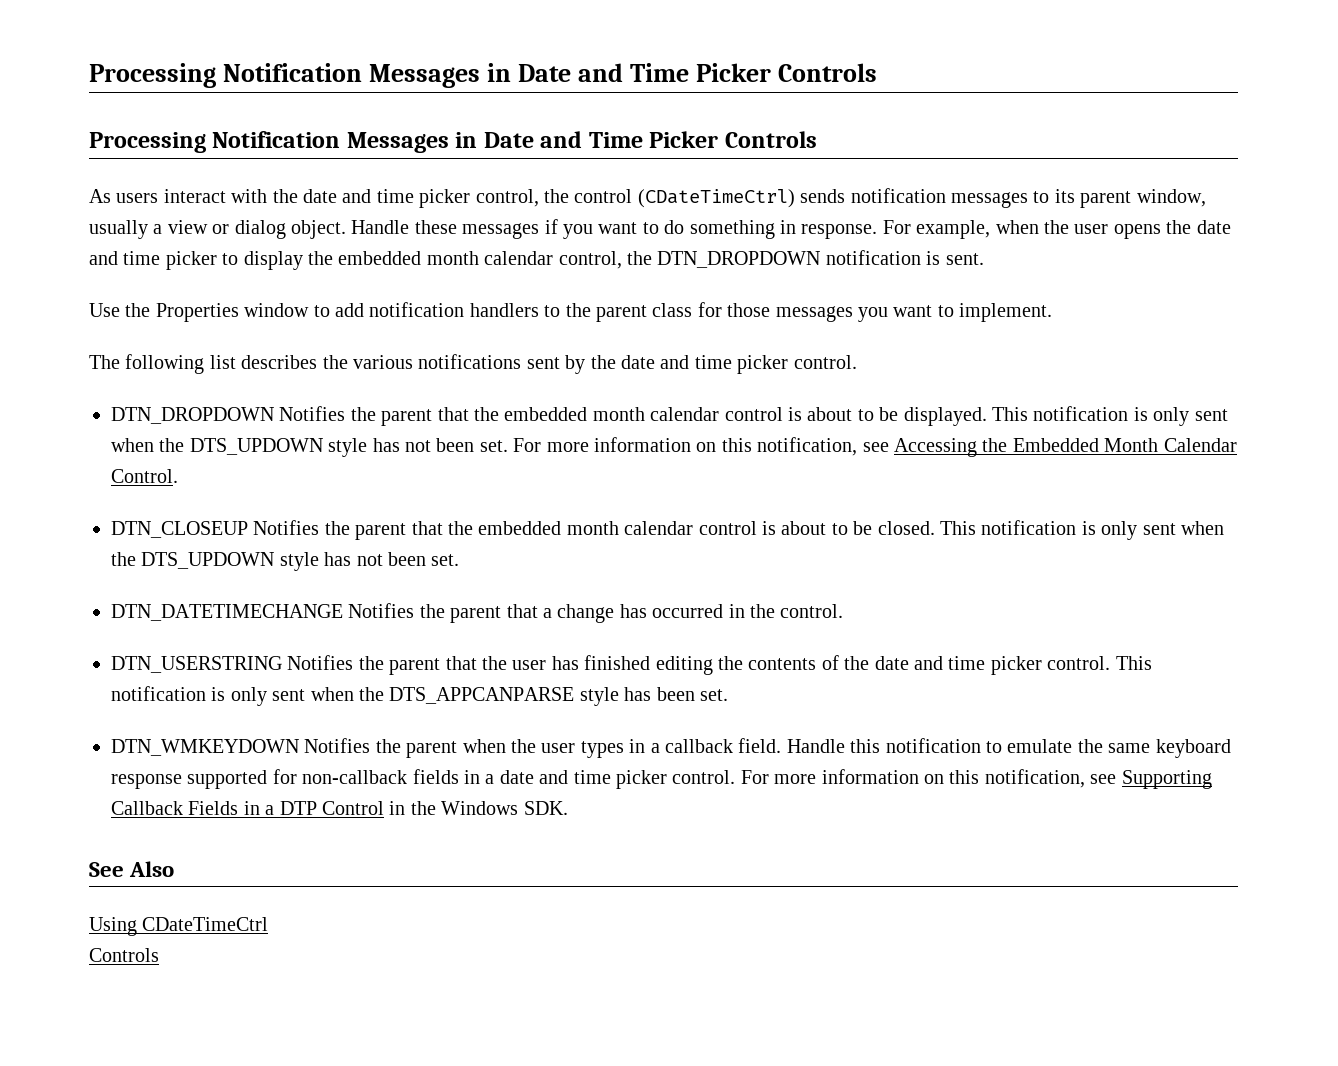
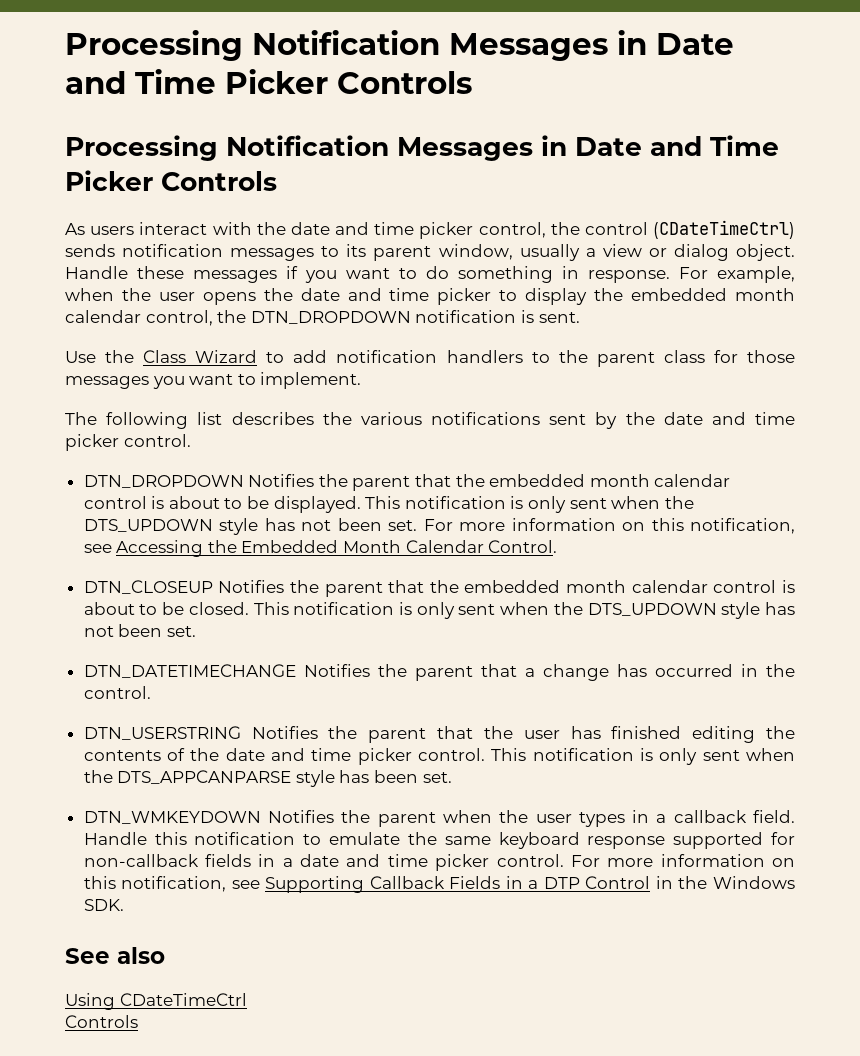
- Use the Properties window to add notification handlers to the parent class for those messages you want to implement.
+ Use the Class Wizard to add notification handlers to the parent class for those messages you want to implement.
- See Also
+ See also

